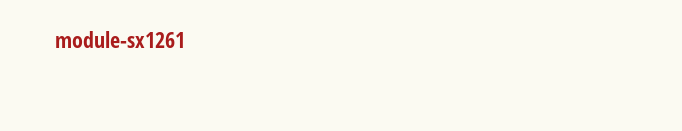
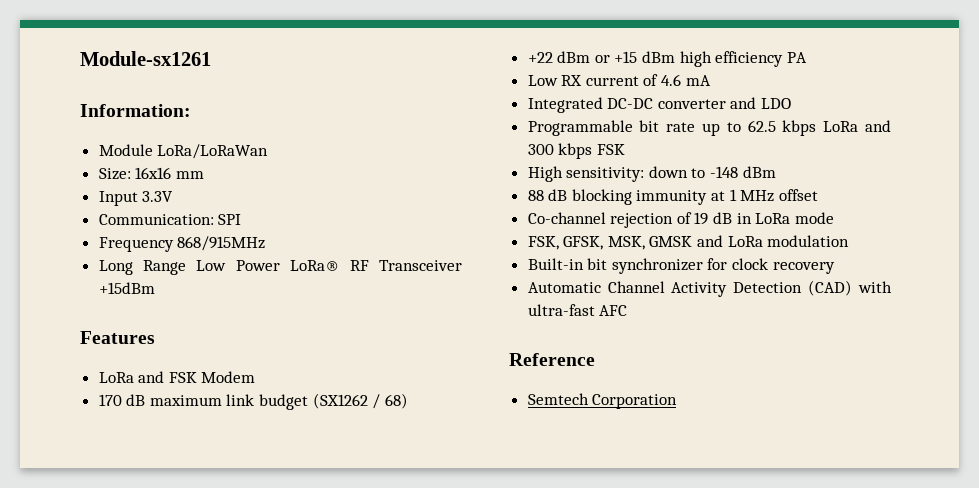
- module-sx1261
+ Module-sx1261
+ Information:
+ Module LoRa/LoRaWan
+ Size: 16x16 mm
+ Input 3.3V
+ Communication: SPI
+ Frequency 868/915MHz
+ Long Range Low Power LoRa® RF Transceiver +15dBm
+ Features
+ LoRa and FSK Modem
+ 170 dB maximum link budget (SX1262 / 68)
+ +22 dBm or +15 dBm high efficiency PA
+ Low RX current of 4.6 mA
+ Integrated DC-DC converter and LDO
+ Programmable bit rate up to 62.5 kbps LoRa and 300 kbps FSK
+ High sensitivity: down to -148 dBm
+ 88 dB blocking immunity at 1 MHz offset
+ Co-channel rejection of 19 dB in LoRa mode
+ FSK, GFSK, MSK, GMSK and LoRa modulation
+ Built-in bit synchronizer for clock recovery
+ Automatic Channel Activity Detection (CAD) with ultra-fast AFC
+ Reference
+ Semtech Corporation

